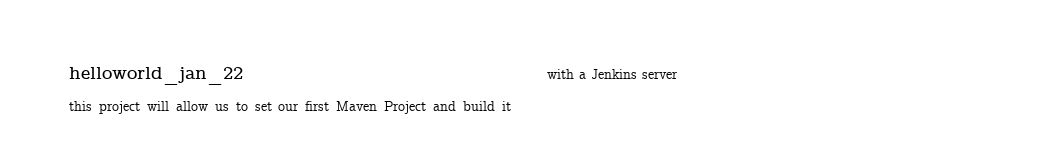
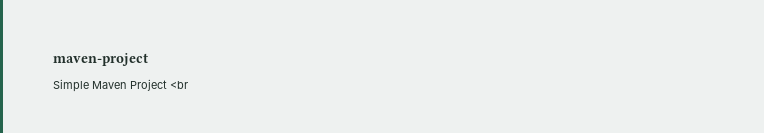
- helloworld_jan_22
- this project will allow us to set our first Maven Project and build it with a Jenkins server
+ maven-project
+ Simple Maven Project <br

